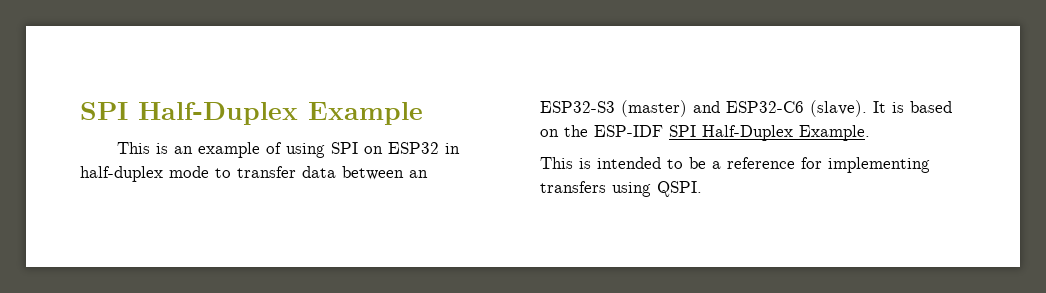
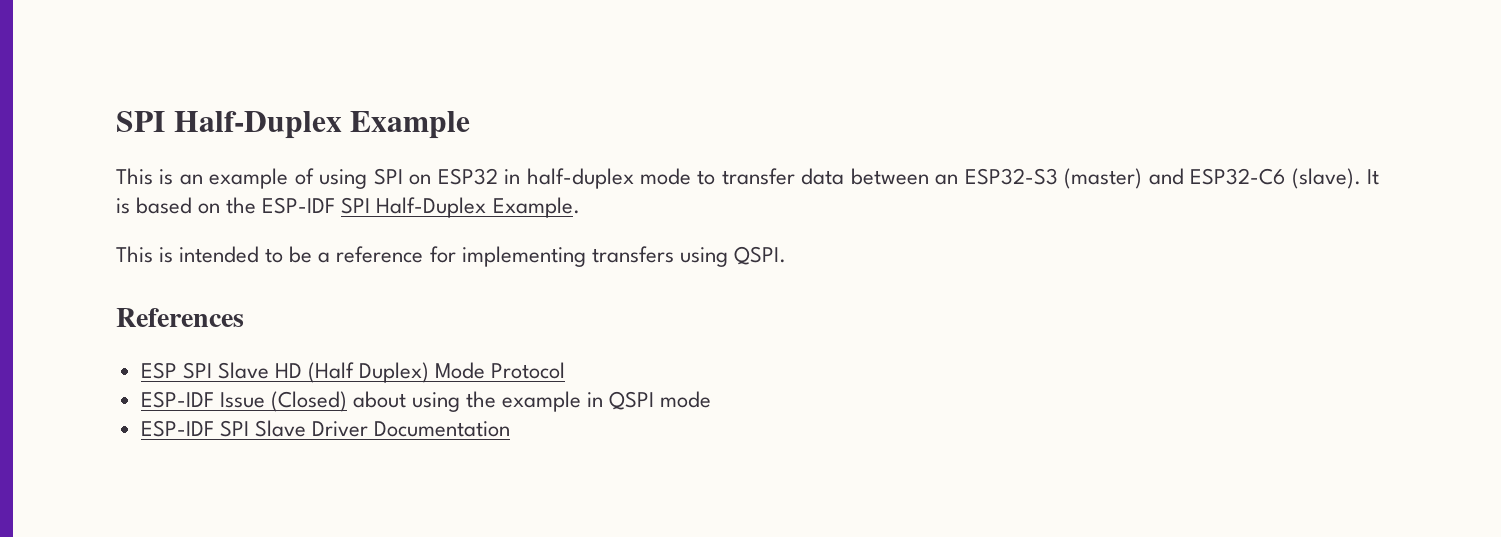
+ References
+ ESP SPI Slave HD (Half Duplex) Mode Protocol
+ ESP-IDF Issue (Closed) about using the example in QSPI mode
+ ESP-IDF SPI Slave Driver Documentation

